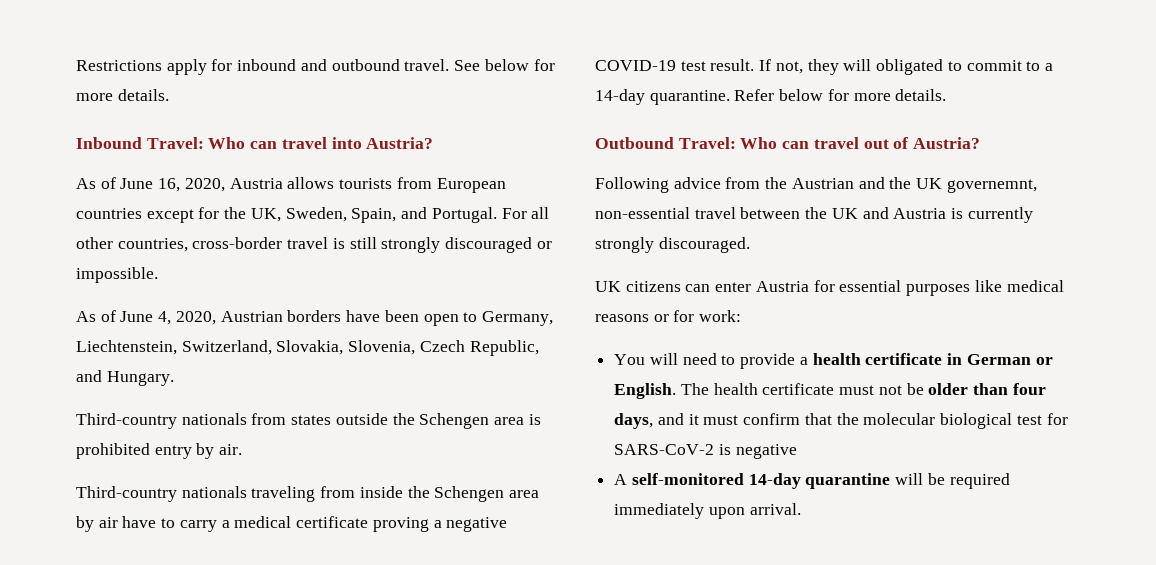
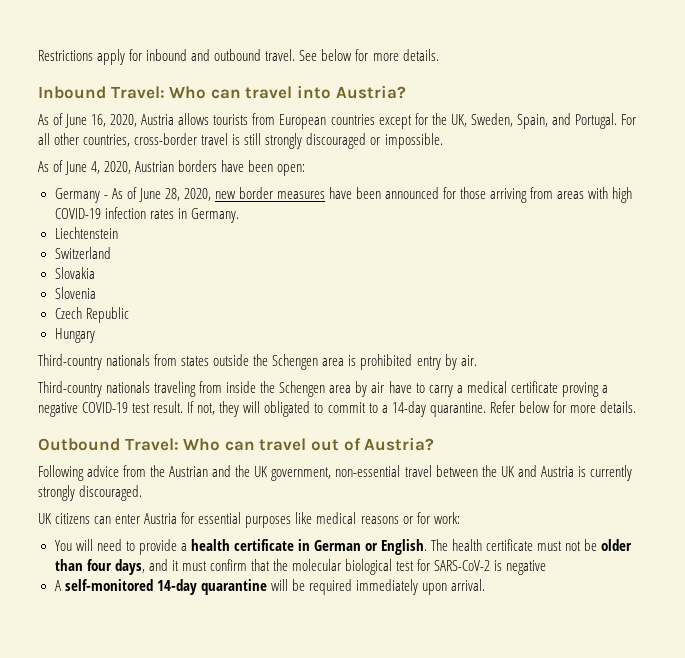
- As of June 4, 2020, Austrian borders have been open to Germany, Liechtenstein, Switzerland, Slovakia, Slovenia, Czech Republic, and Hungary.
+ As of June 4, 2020, Austrian borders have been open:
+ Germany - As of June 28, 2020, new border measures have been announced for those arriving from areas with high COVID-19 infection rates in Germany.
+ Liechtenstein
+ Switzerland
+ Slovakia
+ Slovenia
+ Czech Republic
+ Hungary
- Following advice from the Austrian and the UK governemnt, non-essential travel between the UK and Austria is currently strongly discouraged.
+ Following advice from the Austrian and the UK government, non-essential travel between the UK and Austria is currently strongly discouraged.

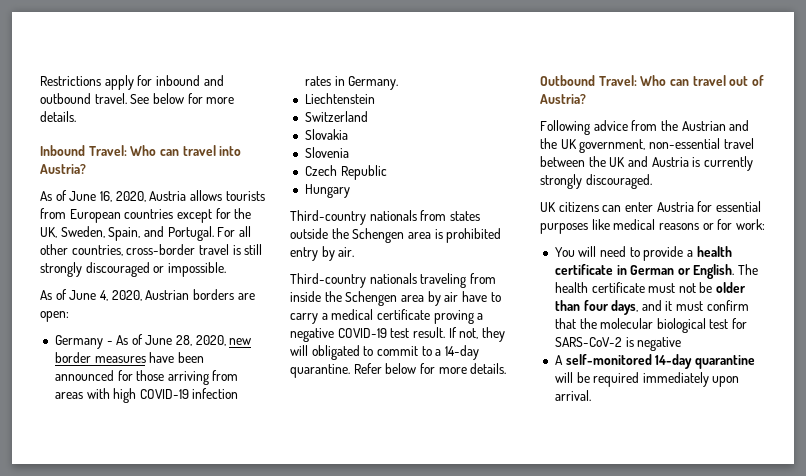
- As of June 4, 2020, Austrian borders have been open:
+ As of June 4, 2020, Austrian borders are open:

